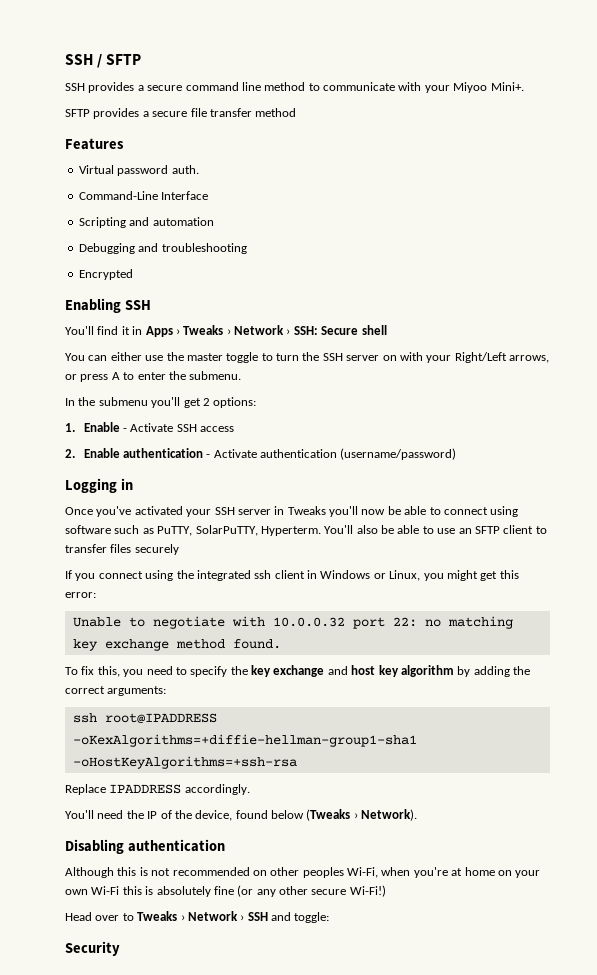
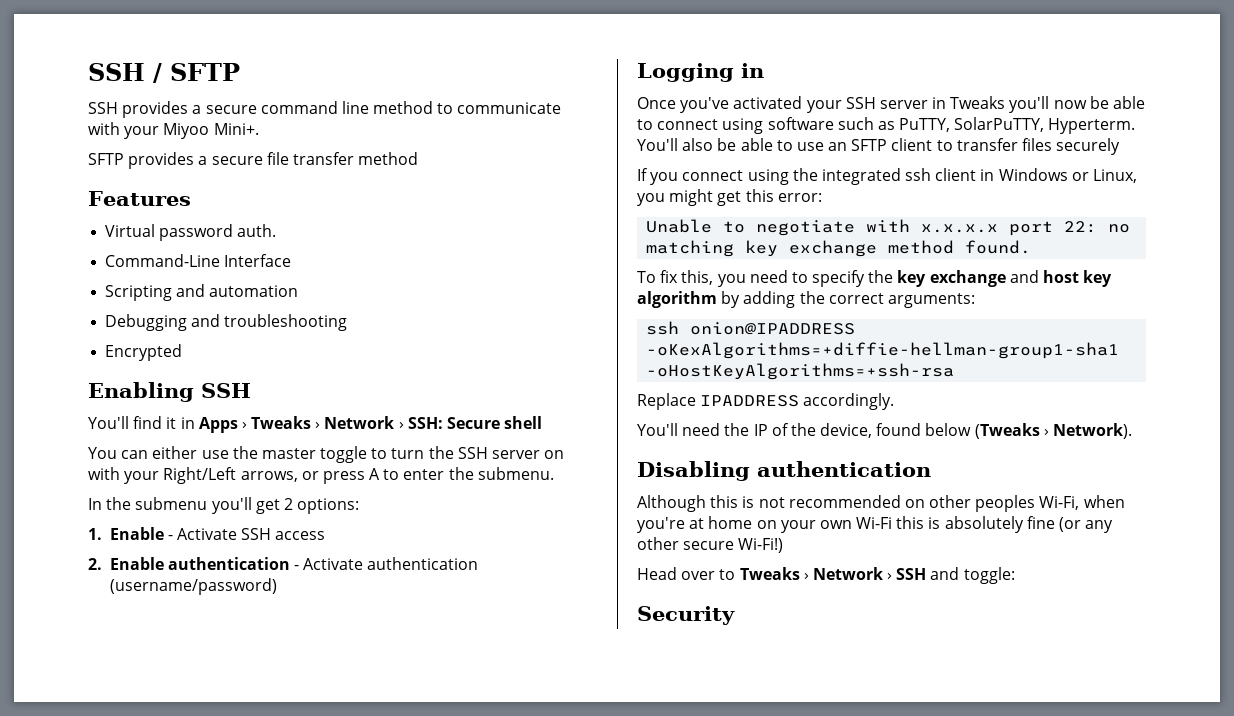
- Unable to negotiate with 10.0.0.32 port 22: no matching key exchange method found.
+ Unable to negotiate with x.x.x.x port 22: no matching key exchange method found.
- ssh root@IPADDRESS -oKexAlgorithms=+diffie-hellman-group1-sha1 -oHostKeyAlgorithms=+ssh-rsa
+ ssh onion@IPADDRESS -oKexAlgorithms=+diffie-hellman-group1-sha1 -oHostKeyAlgorithms=+ssh-rsa

